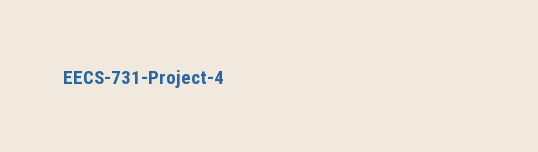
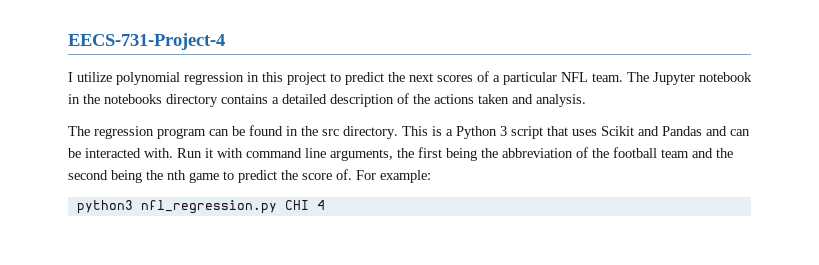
+ I utilize polynomial regression in this project to predict the next scores of a particular NFL team. The Jupyter notebook in the notebooks directory contains a detailed description of the actions taken and analysis.
+ The regression program can be found in the src directory. This is a Python 3 script that uses Scikit and Pandas and can be interacted with. Run it with command line arguments, the first being the abbreviation of the football team and the second being the nth game to predict the score of. For example:
+ python3 nfl_regression.py CHI 4

